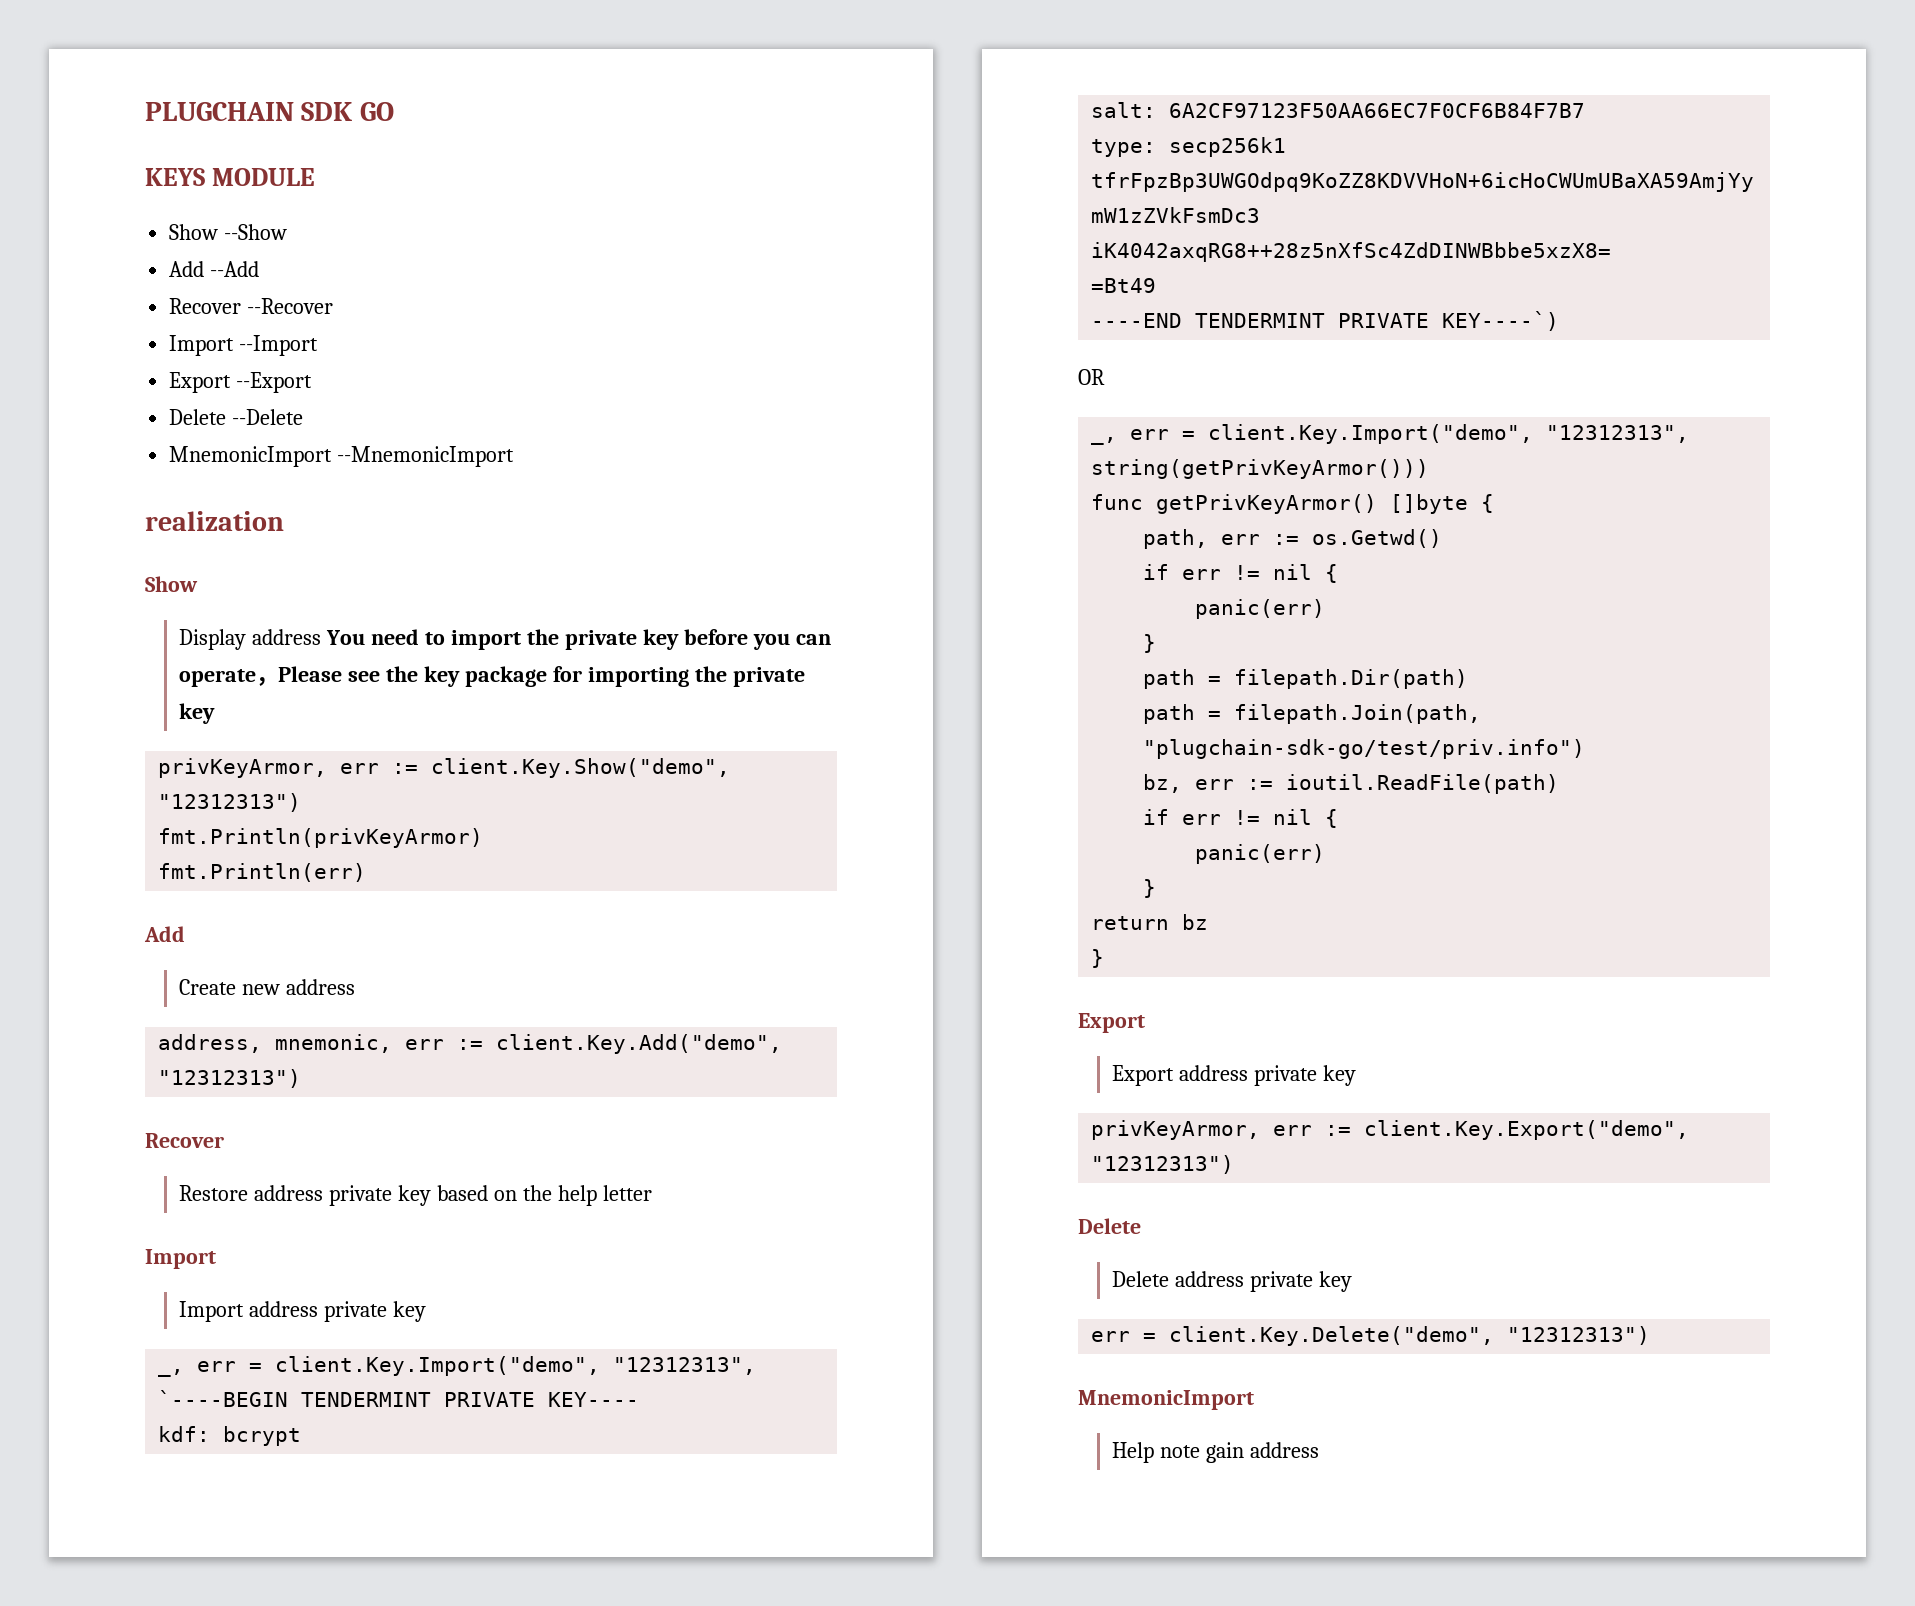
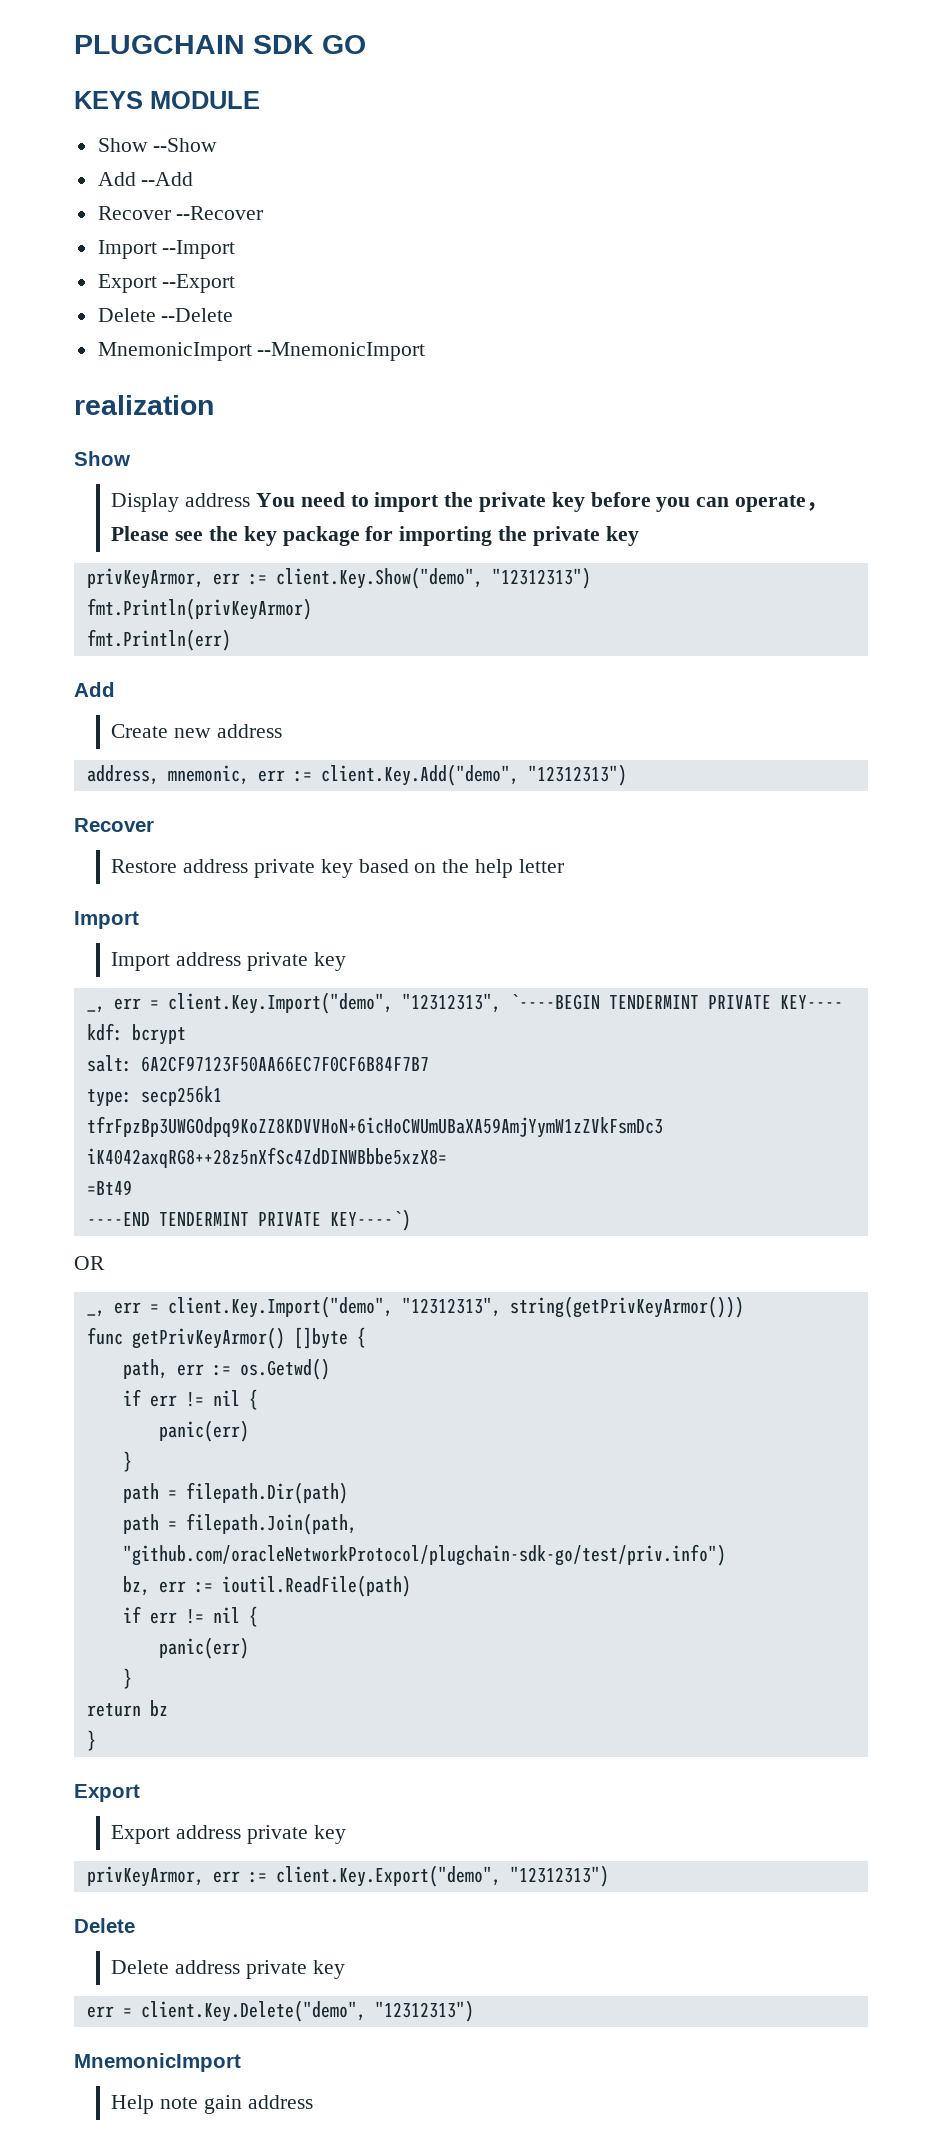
- path = filepath.Join(path, "plugchain-sdk-go/test/priv.info")
+ path = filepath.Join(path, "github.com/oracleNetworkProtocol/plugchain-sdk-go/test/priv.info")

